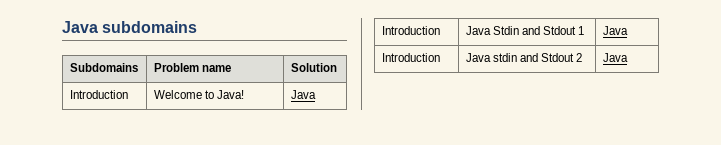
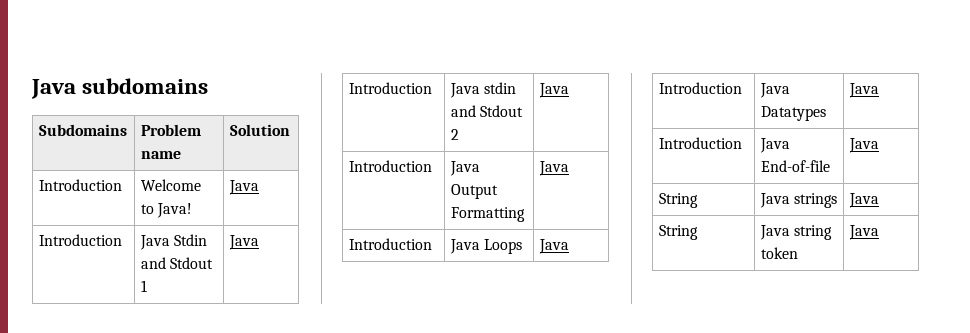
+ Introduction | Java Output Formatting | Java
+ Introduction | Java Loops | Java
+ Introduction | Java Datatypes | Java
+ Introduction | Java End-of-file | Java
+ String | Java strings | Java
+ String | Java string token | Java

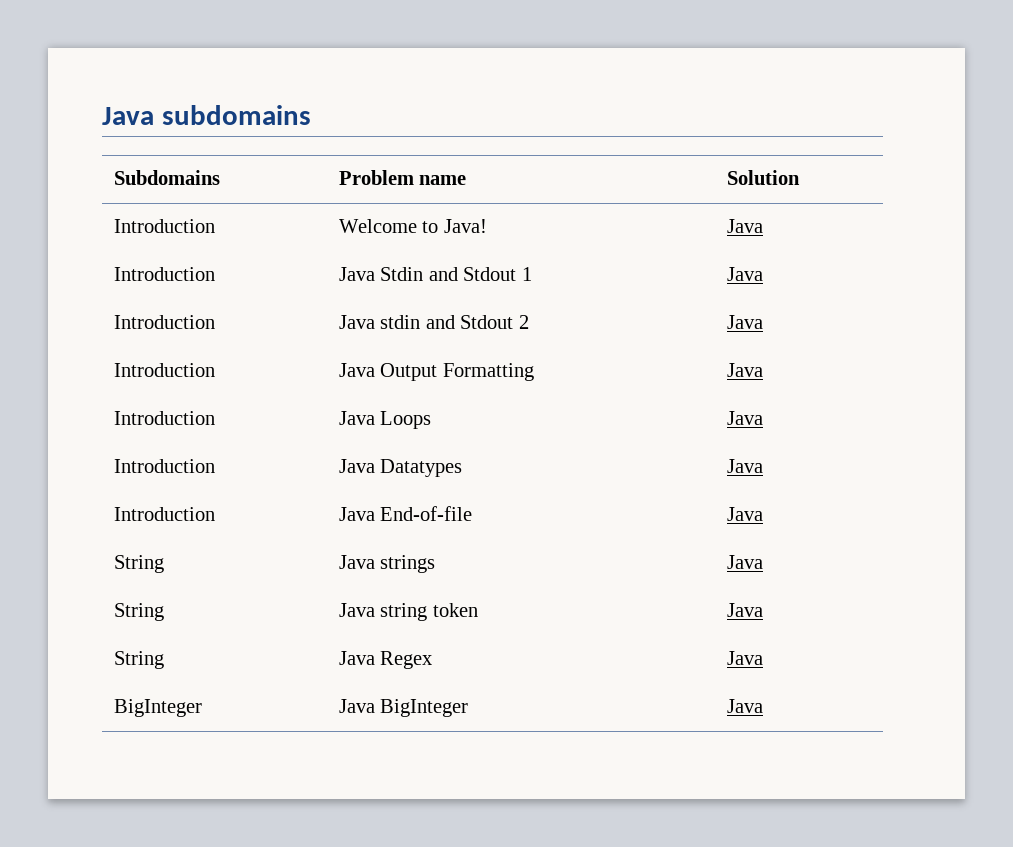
+ String | Java Regex | Java
+ BigInteger | Java BigInteger | Java

